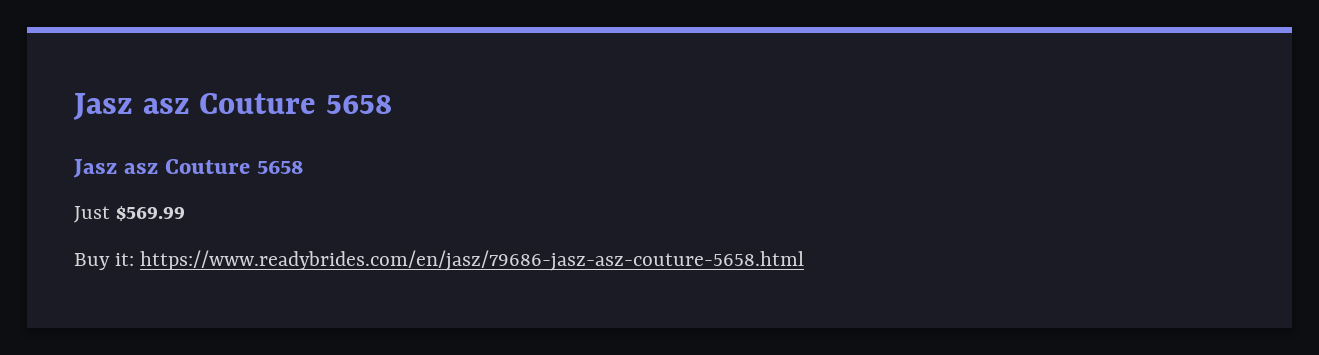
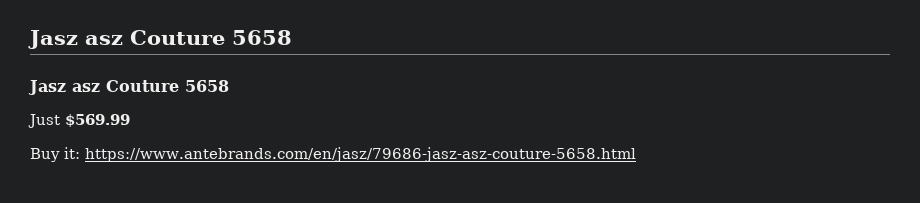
- Buy it: https://www.readybrides.com/en/jasz/79686-jasz-asz-couture-5658.html
+ Buy it: https://www.antebrands.com/en/jasz/79686-jasz-asz-couture-5658.html

